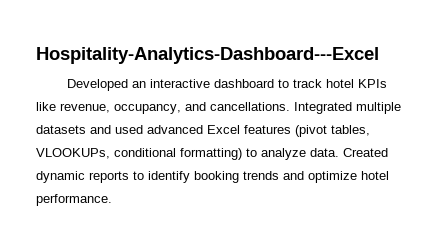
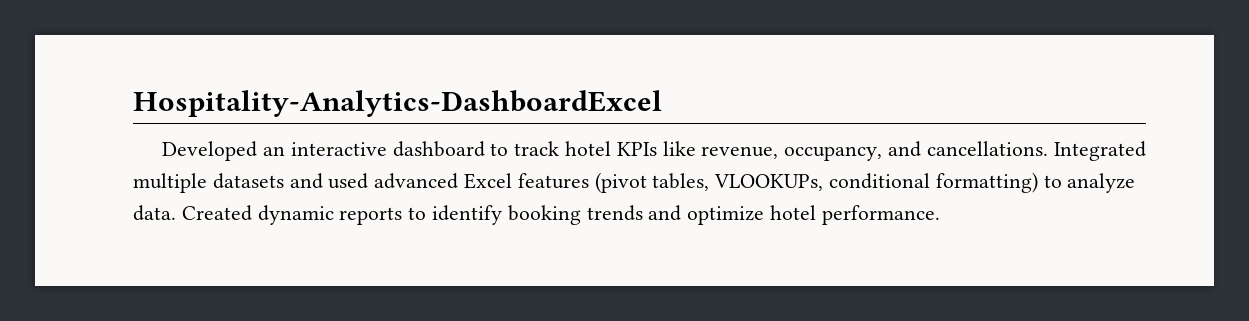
- Hospitality-Analytics-Dashboard---Excel
+ Hospitality-Analytics-DashboardExcel

